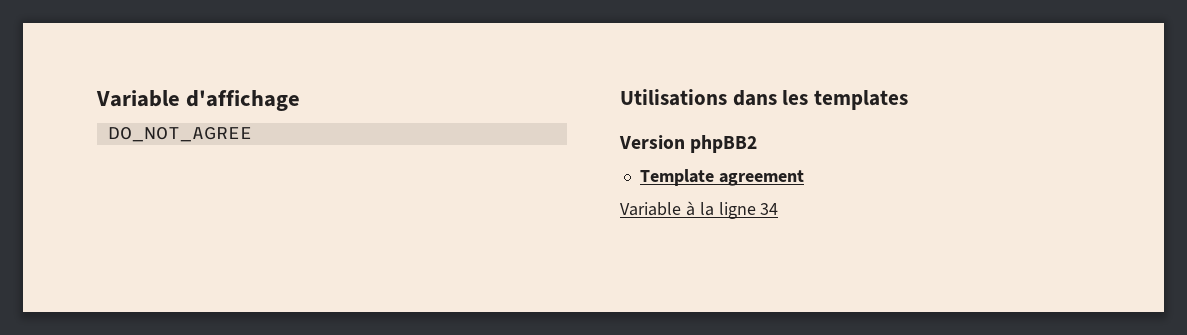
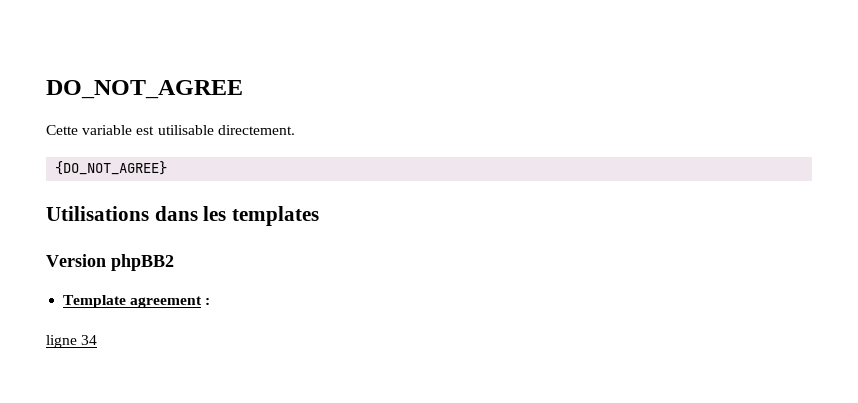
- Variable d'affichage
  DO_NOT_AGREE
+ Cette variable est utilisable directement.
+ {DO_NOT_AGREE}
- Template agreement
- Variable à la ligne 34
+ Template agreement :
+ ligne 34

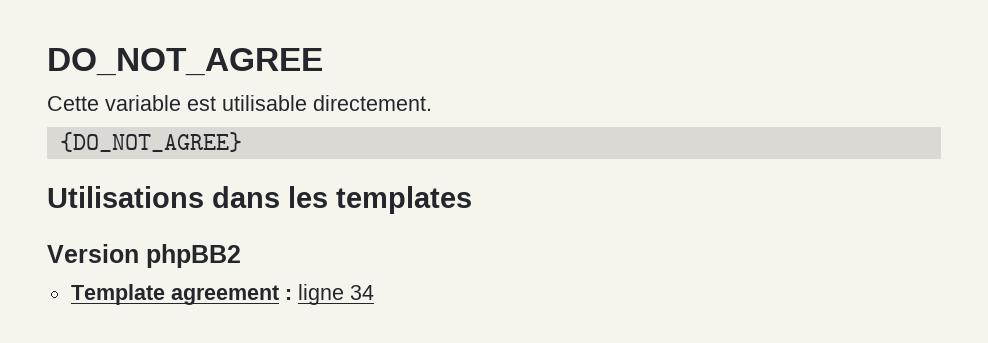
- Template agreement :
- ligne 34
+ Template agreement : ligne 34

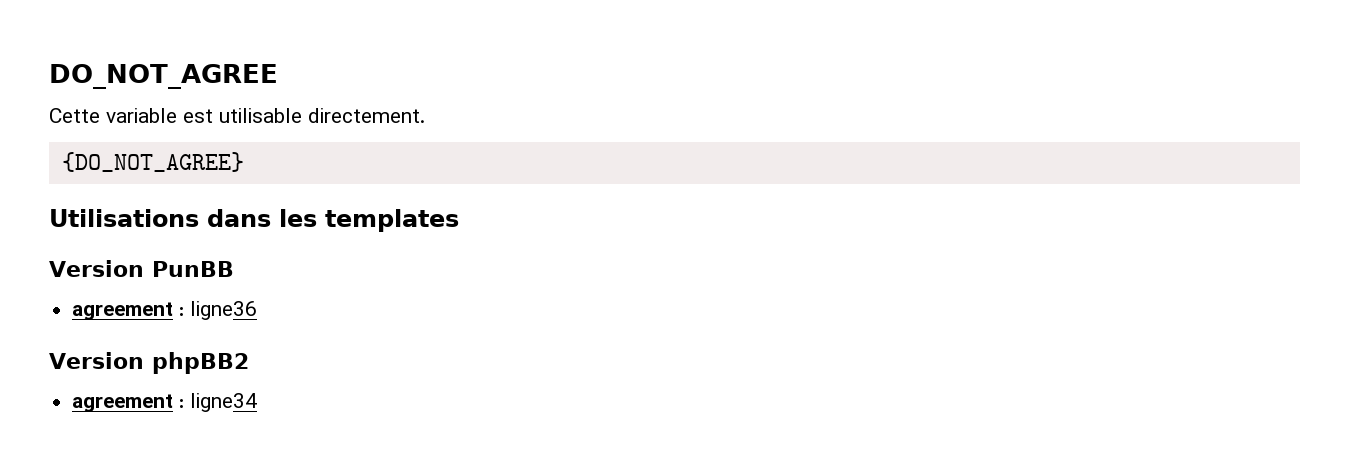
+ Version PunBB
+ agreement : ligne36
- Template agreement : ligne 34
+ agreement : ligne34

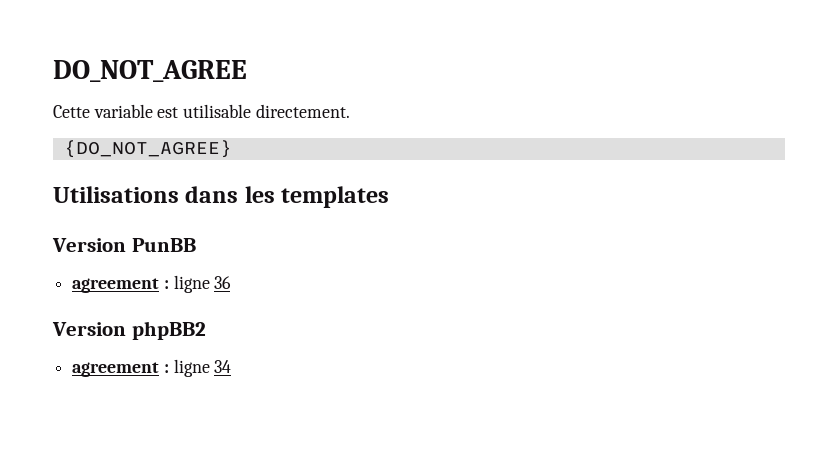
- agreement : ligne36
+ agreement : ligne 36
- agreement : ligne34
+ agreement : ligne 34

